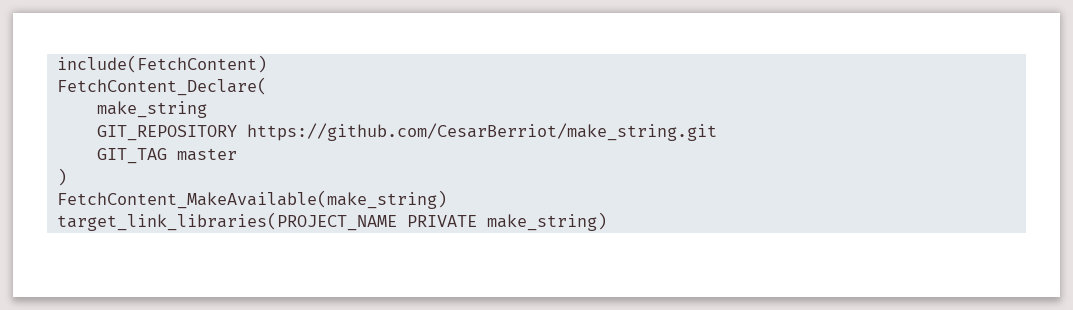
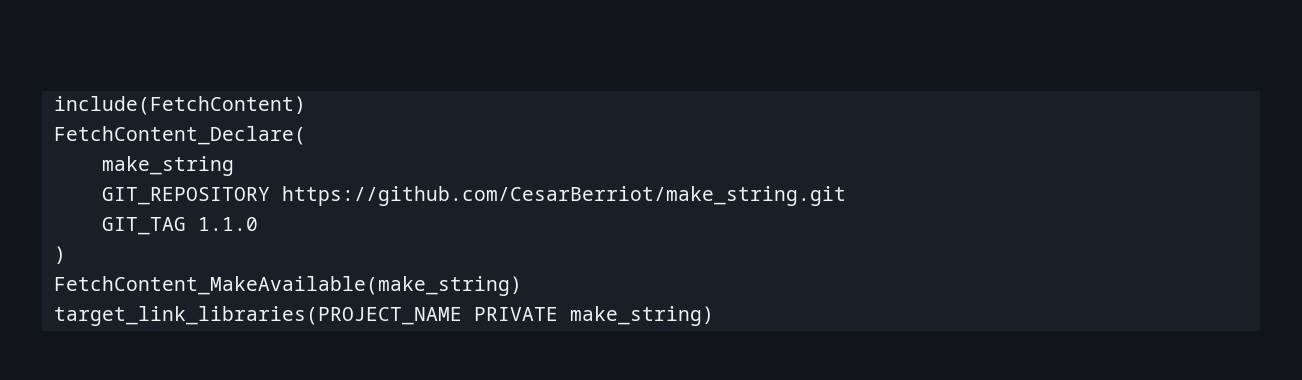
- GIT_TAG master
+ GIT_TAG 1.1.0

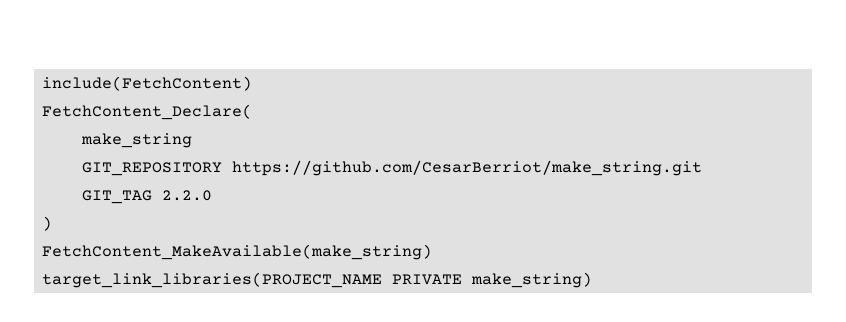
- GIT_TAG 1.1.0
+ GIT_TAG 2.2.0

